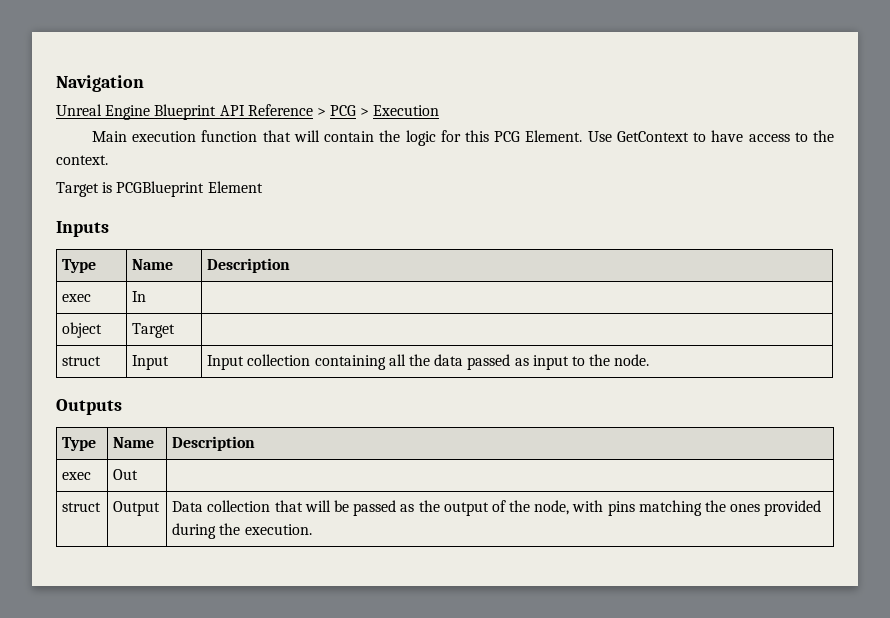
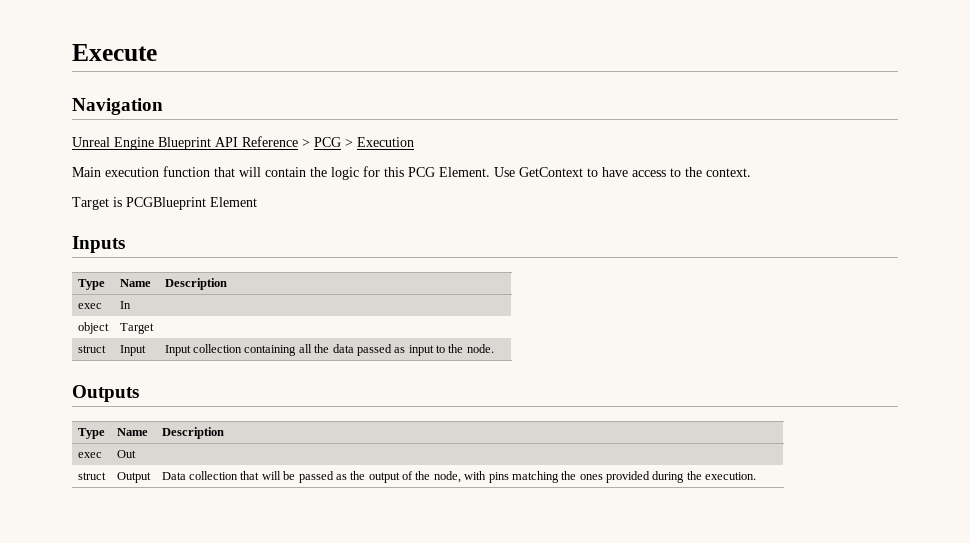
+ Execute

